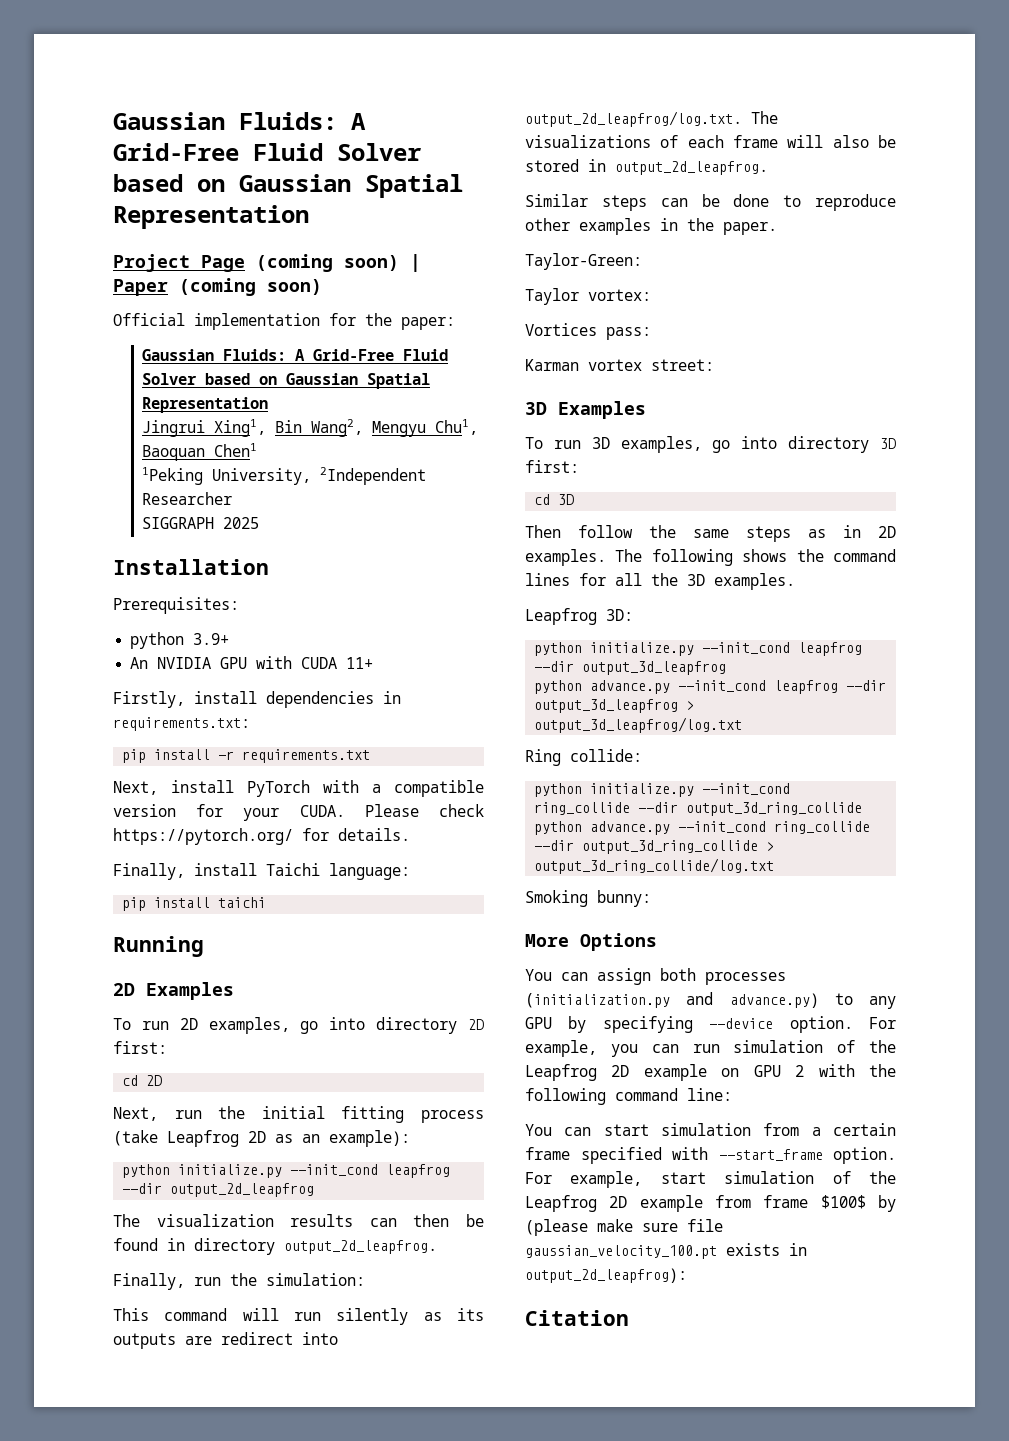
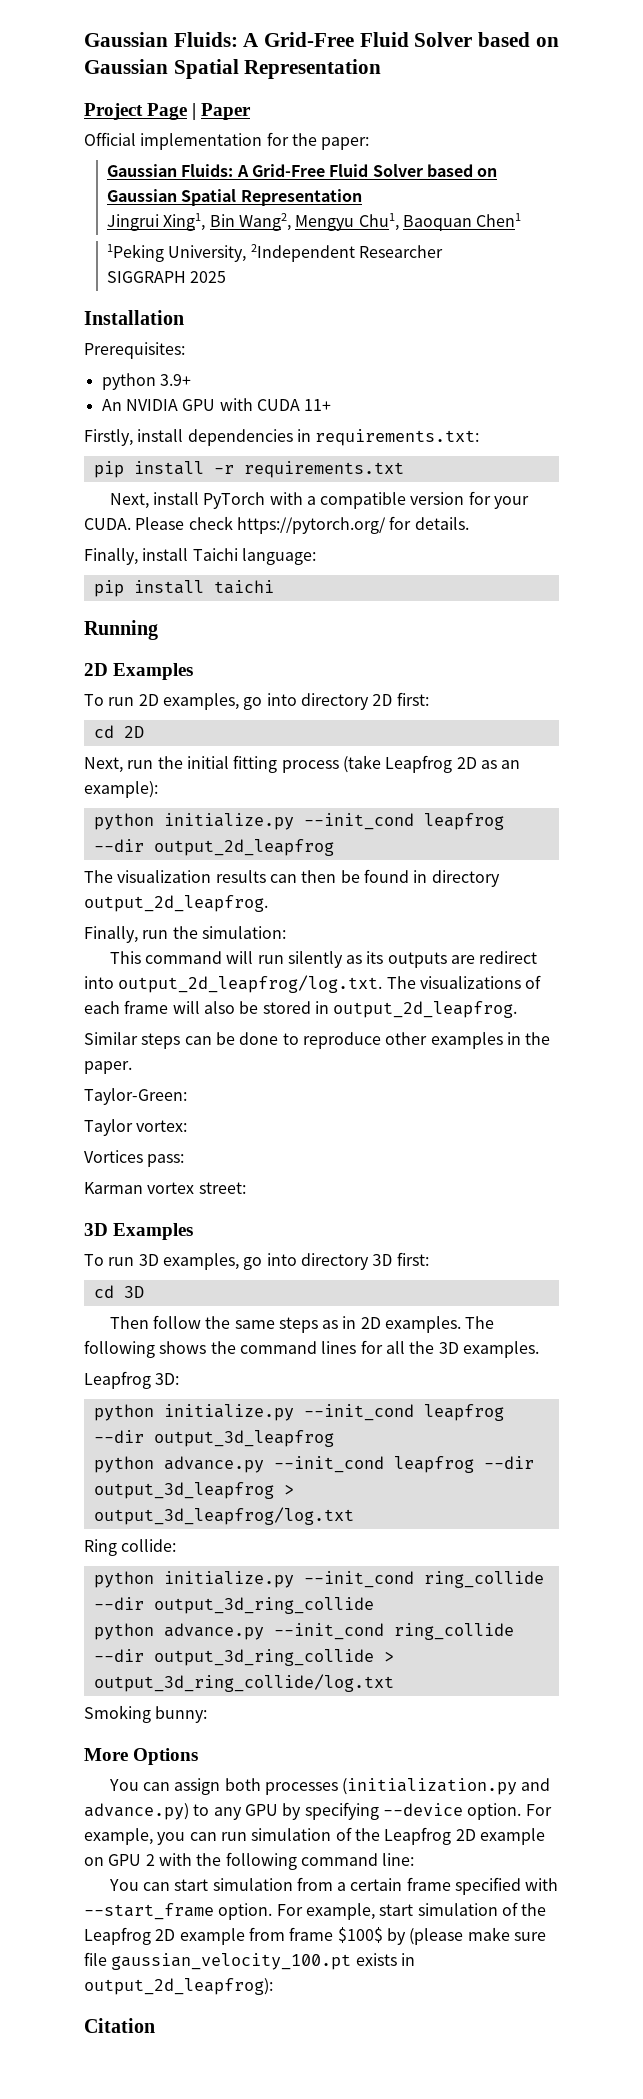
- Project Page (coming soon) | Paper (coming soon)
+ Project Page | Paper

